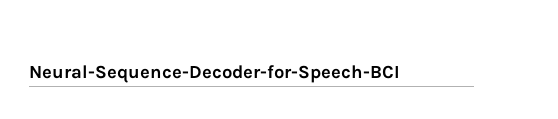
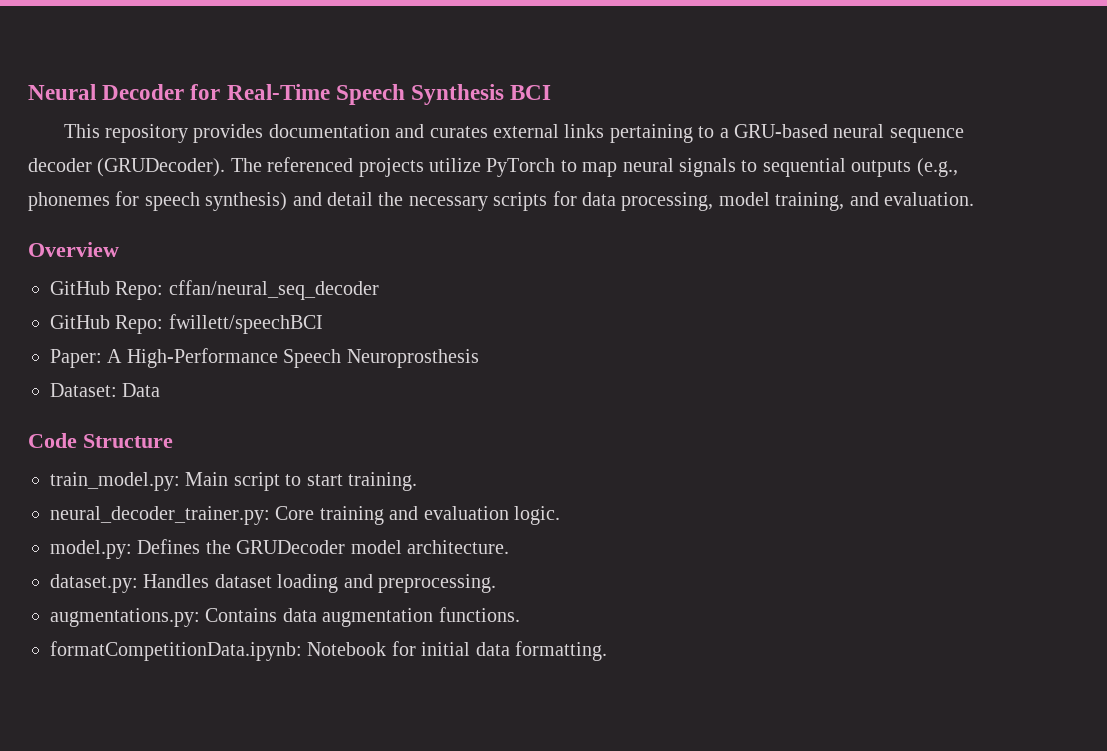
- Neural-Sequence-Decoder-for-Speech-BCI
+ Neural Decoder for Real-Time Speech Synthesis BCI
+ This repository provides documentation and curates external links pertaining to a GRU-based neural sequence decoder (GRUDecoder). The referenced projects utilize PyTorch to map neural signals to sequential outputs (e.g., phonemes for speech synthesis) and detail the necessary scripts for data processing, model training, and evaluation.
+ Overview
+ GitHub Repo: cffan/neural_seq_decoder
+ GitHub Repo: fwillett/speechBCI
+ Paper: A High-Performance Speech Neuroprosthesis
+ Dataset: Data
+ Code Structure
+ train_model.py: Main script to start training.
+ neural_decoder_trainer.py: Core training and evaluation logic.
+ model.py: Defines the GRUDecoder model architecture.
+ dataset.py: Handles dataset loading and preprocessing.
+ augmentations.py: Contains data augmentation functions.
+ formatCompetitionData.ipynb: Notebook for initial data formatting.

